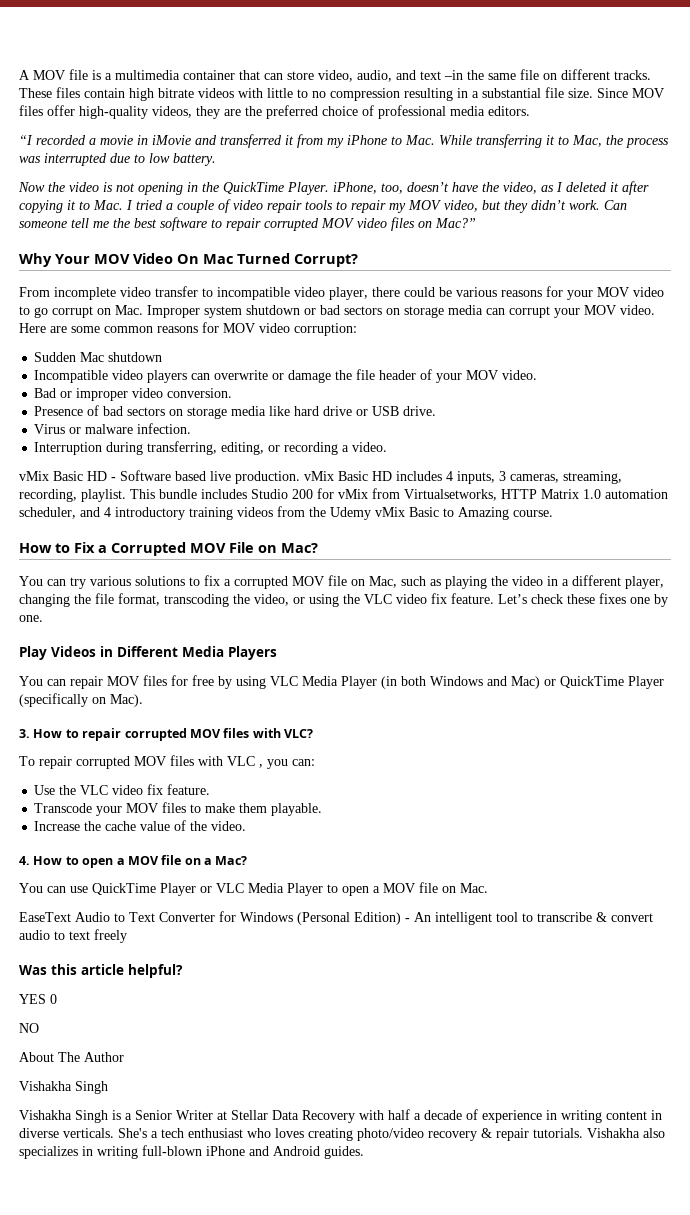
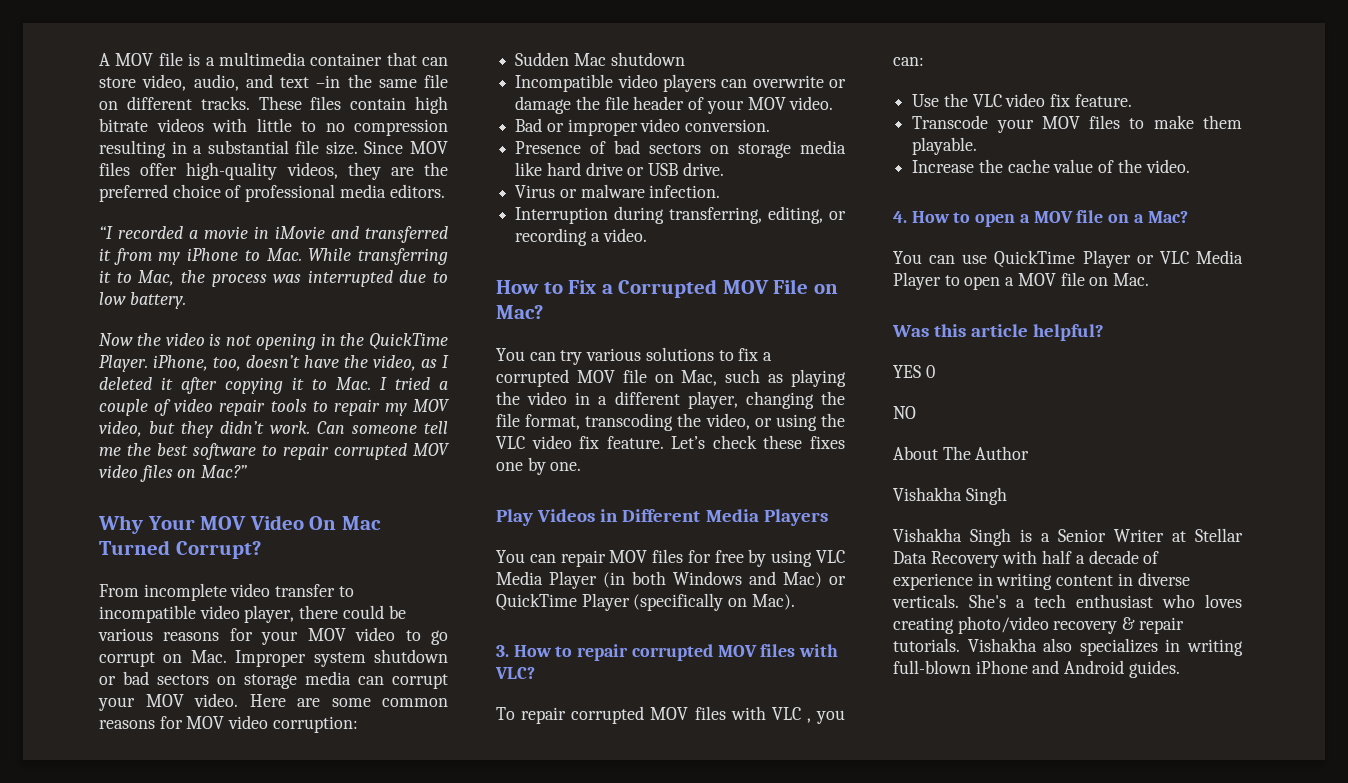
- vMix Basic HD - Software based live production. vMix Basic HD includes 4 inputs, 3 cameras, streaming, recording, playlist. This bundle includes Studio 200 for vMix from Virtualsetworks, HTTP Matrix 1.0 automation scheduler, and 4 introductory training videos from the Udemy vMix Basic to Amazing course.
- EaseText Audio to Text Converter for Windows (Personal Edition) - An intelligent tool to transcribe & convert audio to text freely

